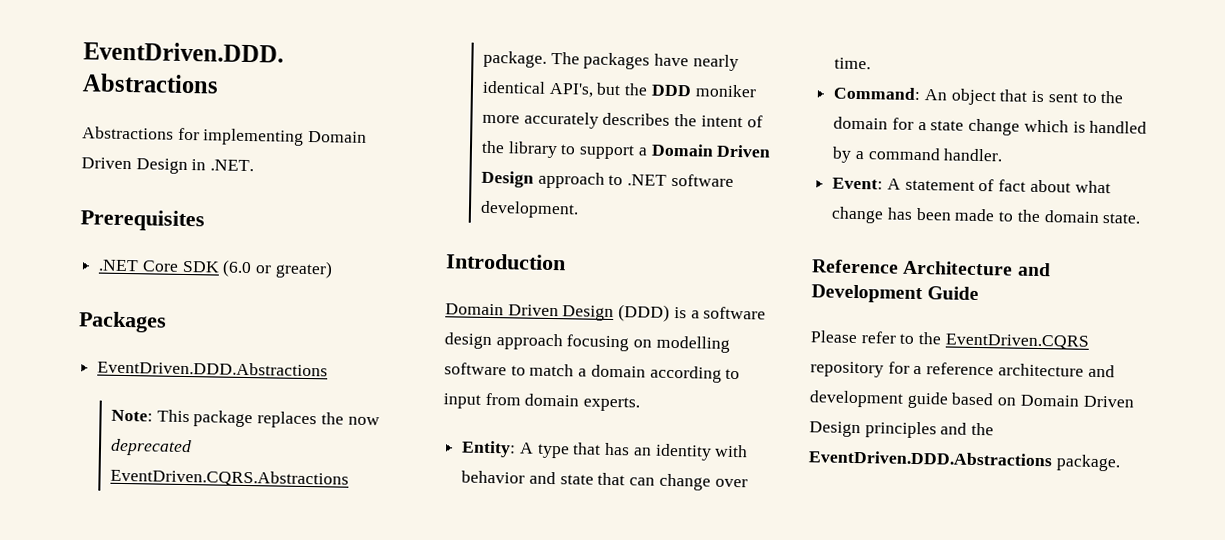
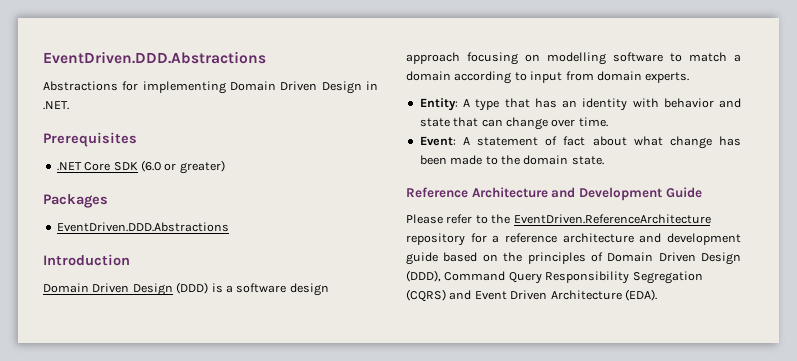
- Note: This package replaces the now deprecated EventDriven.CQRS.Abstractions package. The packages have nearly identical API's, but the DDD moniker more accurately describes the intent of the library to support a Domain Driven Design approach to .NET software development.
- Command: An object that is sent to the domain for a state change which is handled by a command handler.
- Please refer to the EventDriven.CQRS repository for a reference architecture and development guide based on Domain Driven Design principles and the EventDriven.DDD.Abstractions package.
+ Please refer to the EventDriven.ReferenceArchitecture repository for a reference architecture and development guide based on the principles of Domain Driven Design (DDD), Command Query Responsibility Segregation (CQRS) and Event Driven Architecture (EDA).

